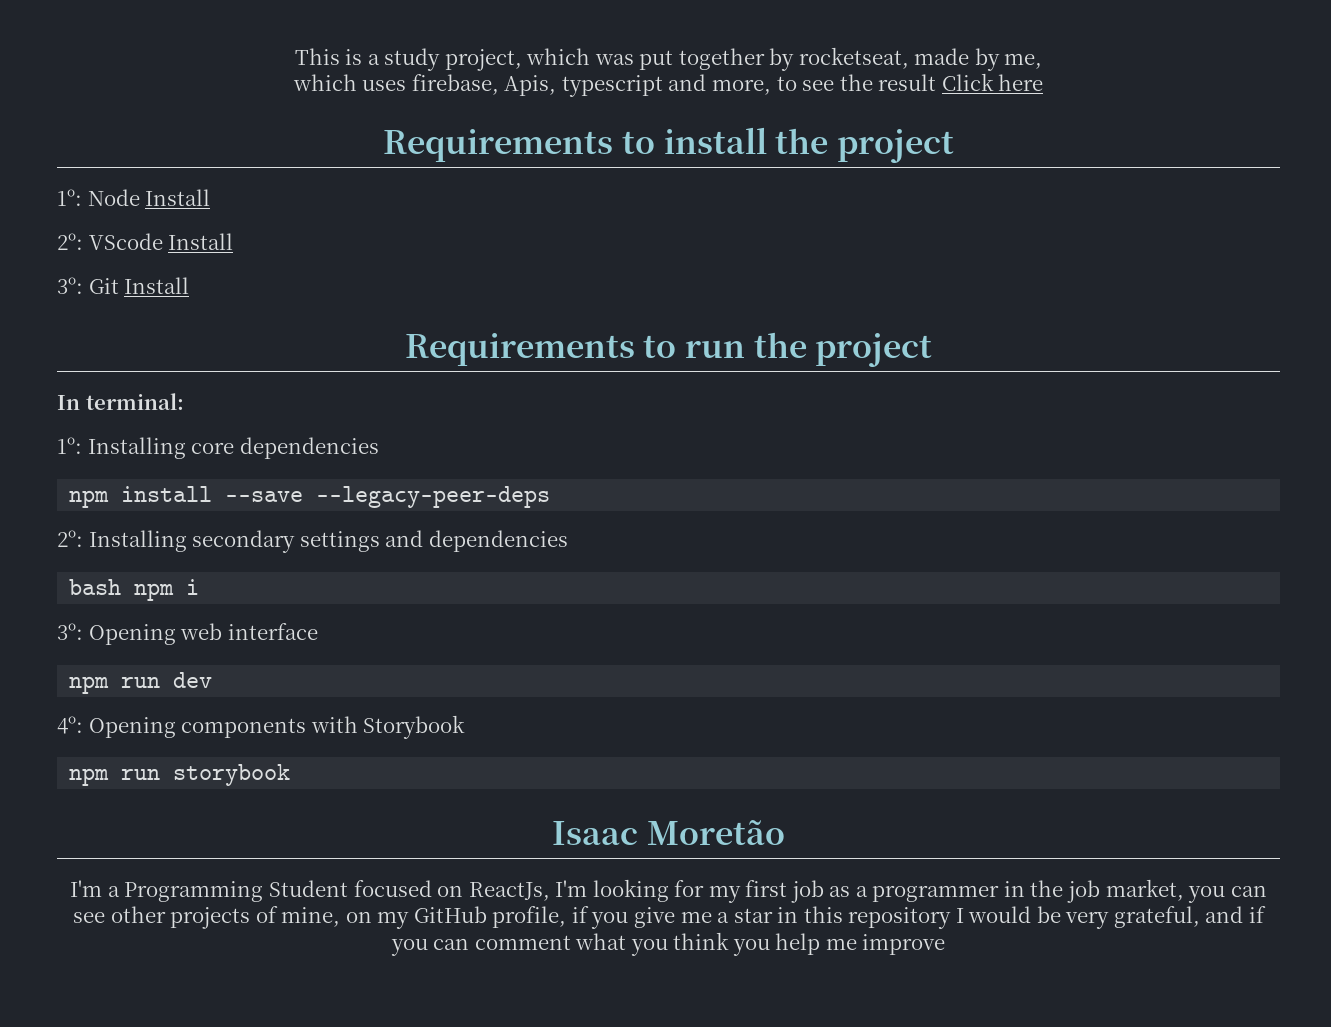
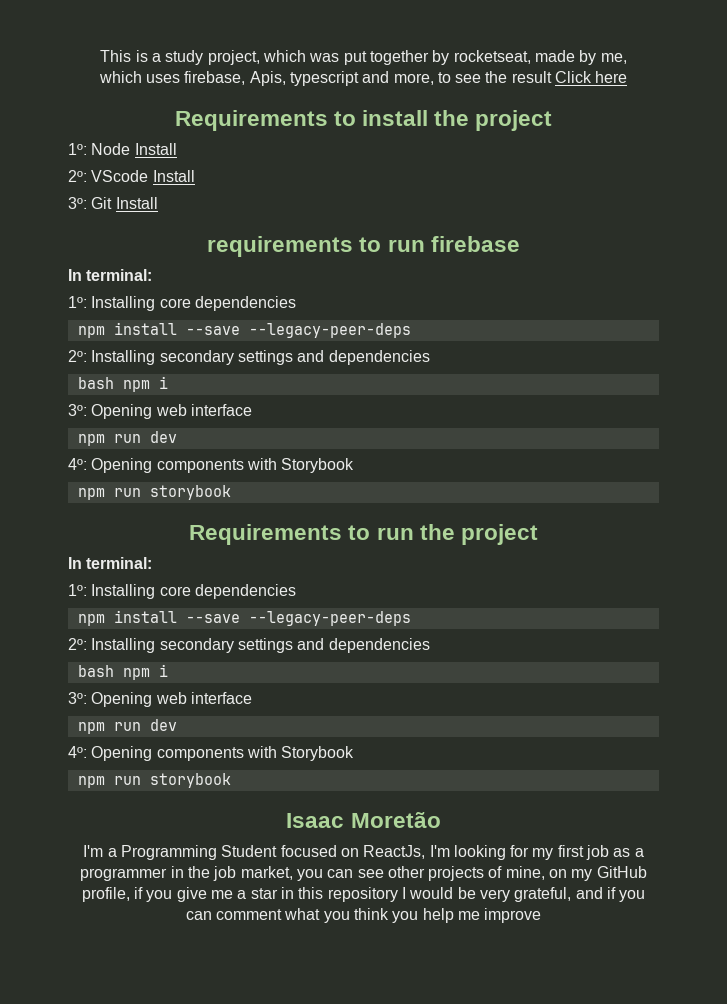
+ requirements to run firebase
+ In terminal:
+ 1º: Installing core dependencies
+ npm install --save --legacy-peer-deps
+ 2º: Installing secondary settings and dependencies
+ bash npm i
+ 3º: Opening web interface
+ npm run dev
+ 4º: Opening components with Storybook
+ npm run storybook

